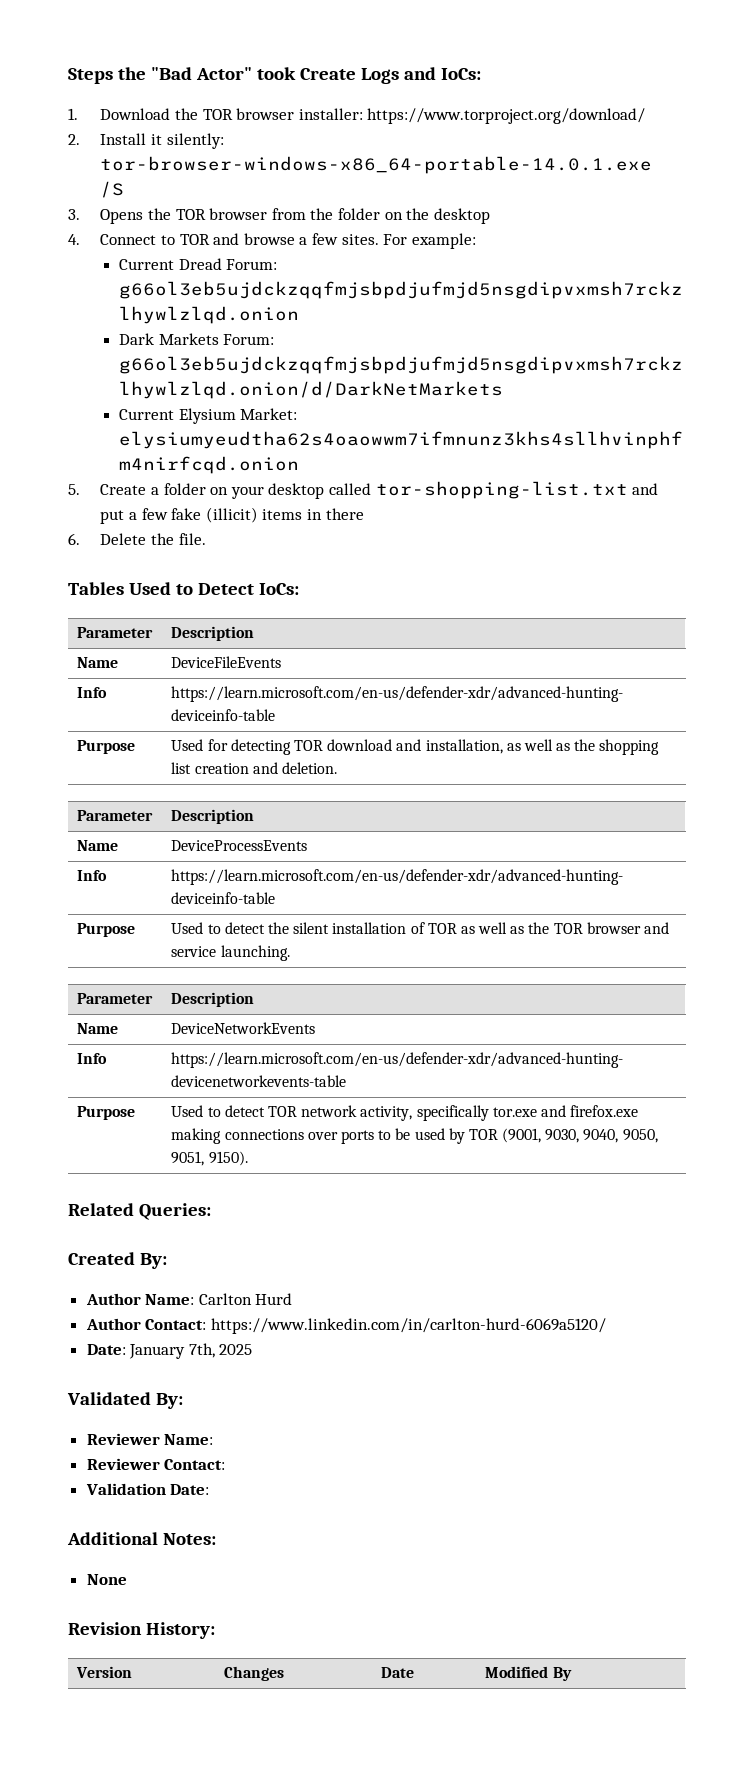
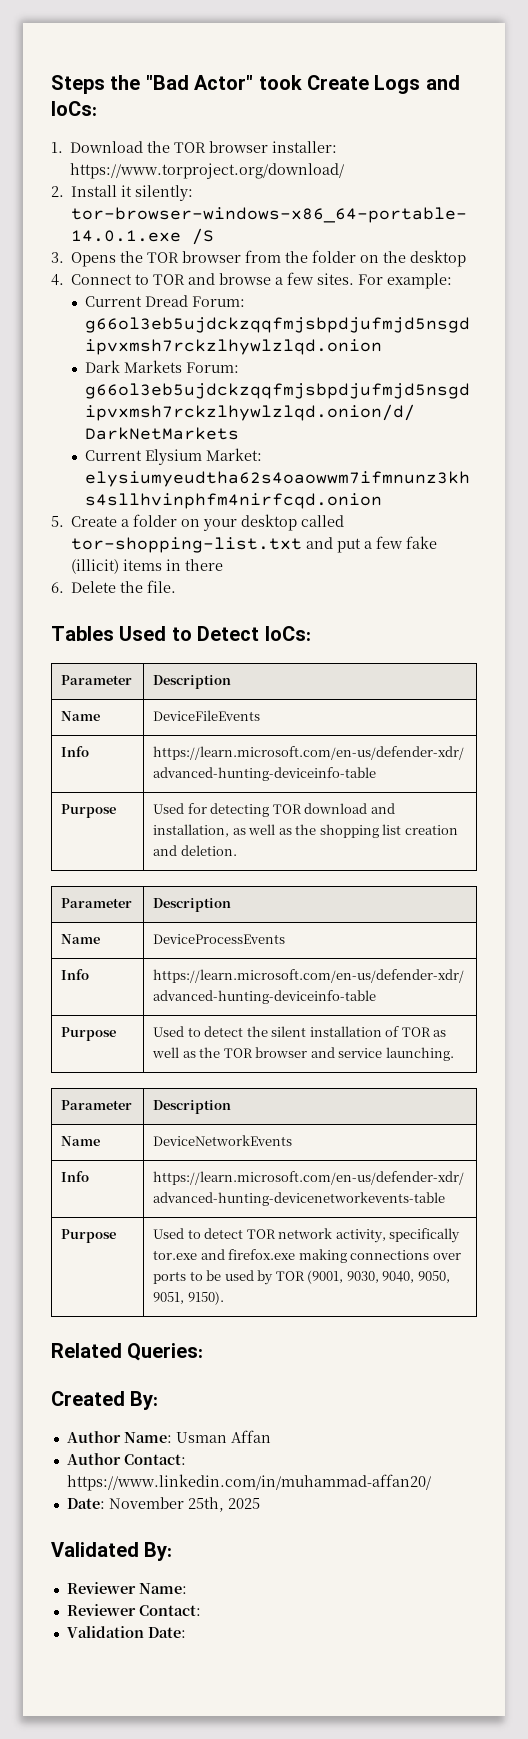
- Author Name: Carlton Hurd
+ Author Name: Usman Affan
- Author Contact: https://www.linkedin.com/in/carlton-hurd-6069a5120/
- Date: January 7th, 2025
+ Author Contact: https://www.linkedin.com/in/muhammad-affan20/
+ Date: November 25th, 2025
- Additional Notes:
- None
- Revision History:
- Version | Changes | Date | Modified By

